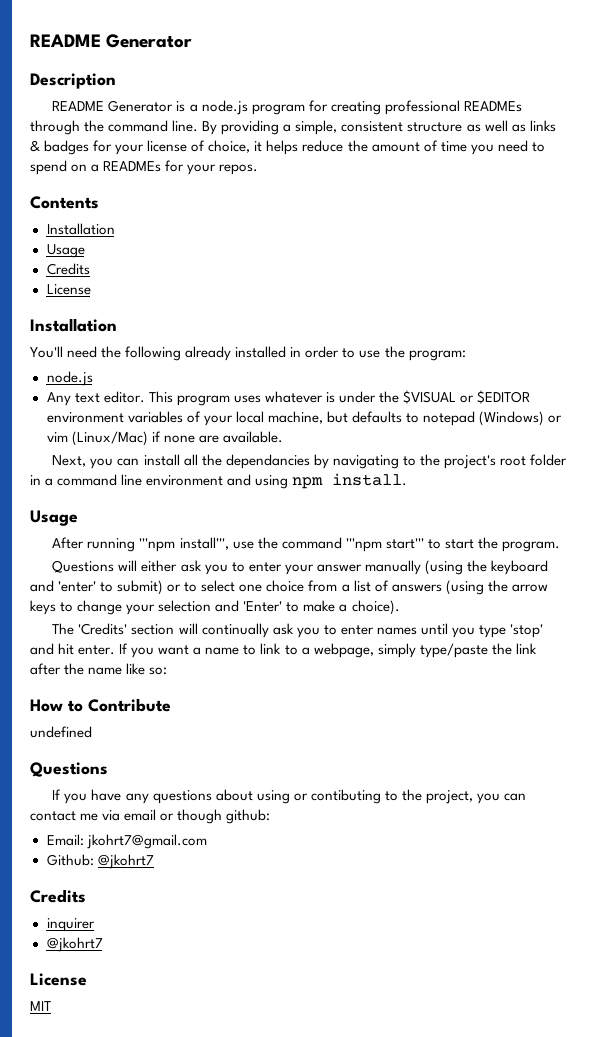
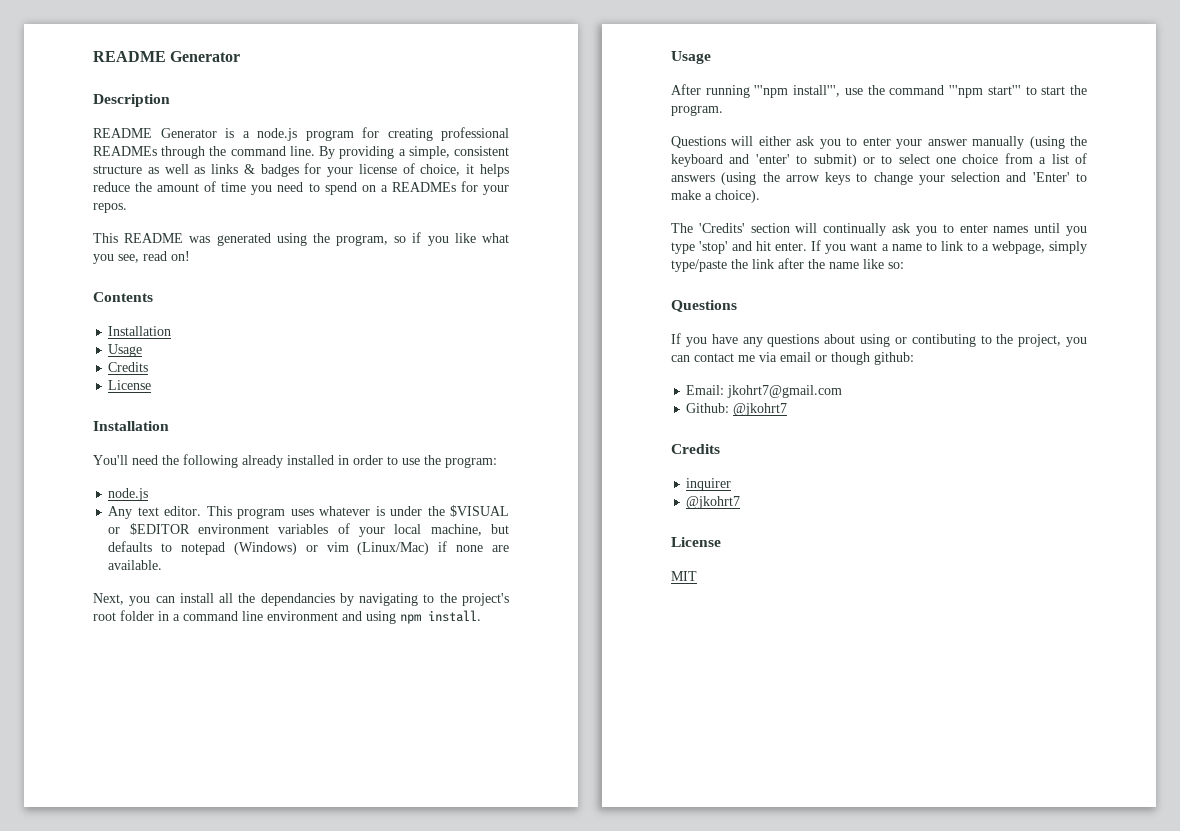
+ This README was generated using the program, so if you like what you see, read on!
- How to Contribute
- undefined

